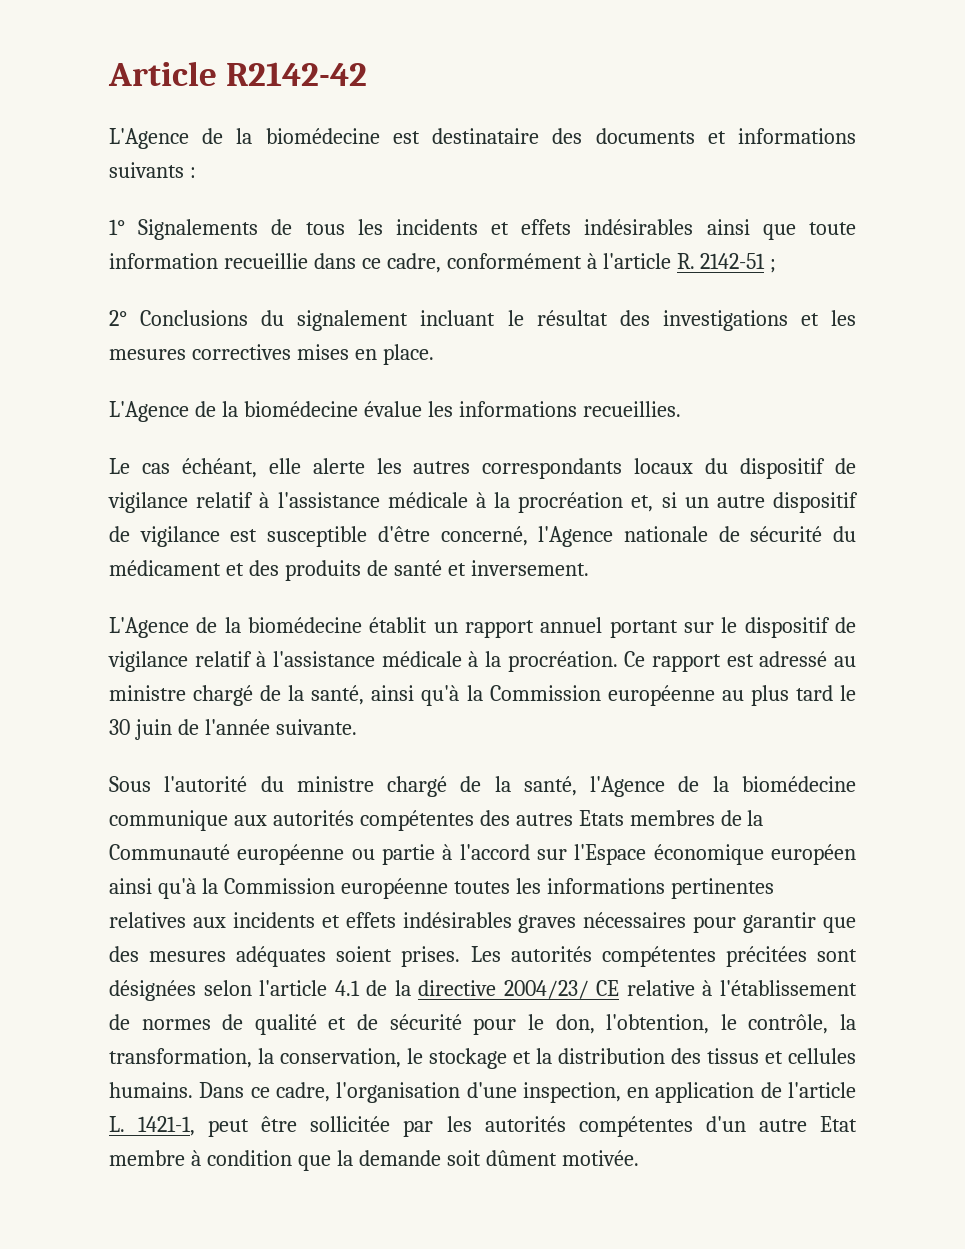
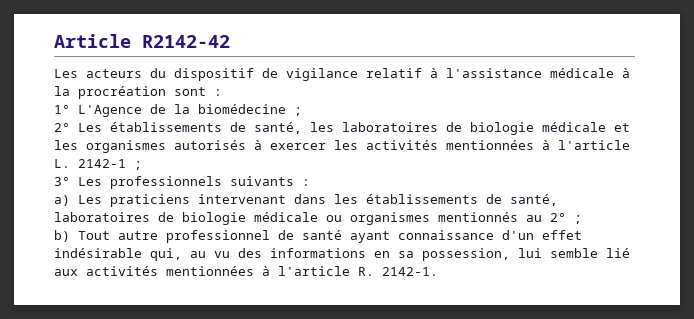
- L'Agence de la biomédecine est destinataire des documents et informations suivants :
- 1° Signalements de tous les incidents et effets indésirables ainsi que toute information recueillie dans ce cadre, conformément à l'article R. 2142-51 ;
- 2° Conclusions du signalement incluant le résultat des investigations et les mesures correctives mises en place.
- L'Agence de la biomédecine évalue les informations recueillies.
- Le cas échéant, elle alerte les autres correspondants locaux du dispositif de vigilance relatif à l'assistance médicale à la procréation et, si un autre dispositif de vigilance est susceptible d'être concerné, l'Agence nationale de sécurité du médicament et des produits de santé et inversement.
- L'Agence de la biomédecine établit un rapport annuel portant sur le dispositif de vigilance relatif à l'assistance médicale à la procréation. Ce rapport est adressé au ministre chargé de la santé, ainsi qu'à la Commission européenne au plus tard le 30 juin de l'année suivante.
- Sous l'autorité du ministre chargé de la santé, l'Agence de la biomédecine communique aux autorités compétentes des autres Etats membres de la Communauté européenne ou partie à l'accord sur l'Espace économique européen ainsi qu'à la Commission européenne toutes les informations pertinentes relatives aux incidents et effets indésirables graves nécessaires pour garantir que des mesures adéquates soient prises. Les autorités compétentes précitées sont désignées selon l'article 4.1 de la directive 2004/23/ CE relative à l'établissement de normes de qualité et de sécurité pour le don, l'obtention, le contrôle, la transformation, la conservation, le stockage et la distribution des tissus et cellules humains. Dans ce cadre, l'organisation d'une inspection, en application de l'article L. 1421-1, peut être sollicitée par les autorités compétentes d'un autre Etat membre à condition que la demande soit dûment motivée.
+ Les acteurs du dispositif de vigilance relatif à l'assistance médicale à la procréation sont :
+ 1° L'Agence de la biomédecine ;
+ 2° Les établissements de santé, les laboratoires de biologie médicale et les organismes autorisés à exercer les activités mentionnées à l'article L. 2142-1 ;
+ 3° Les professionnels suivants :
+ a) Les praticiens intervenant dans les établissements de santé, laboratoires de biologie médicale ou organismes mentionnés au 2° ;
+ b) Tout autre professionnel de santé ayant connaissance d'un effet indésirable qui, au vu des informations en sa possession, lui semble lié aux activités mentionnées à l'article R. 2142-1.

